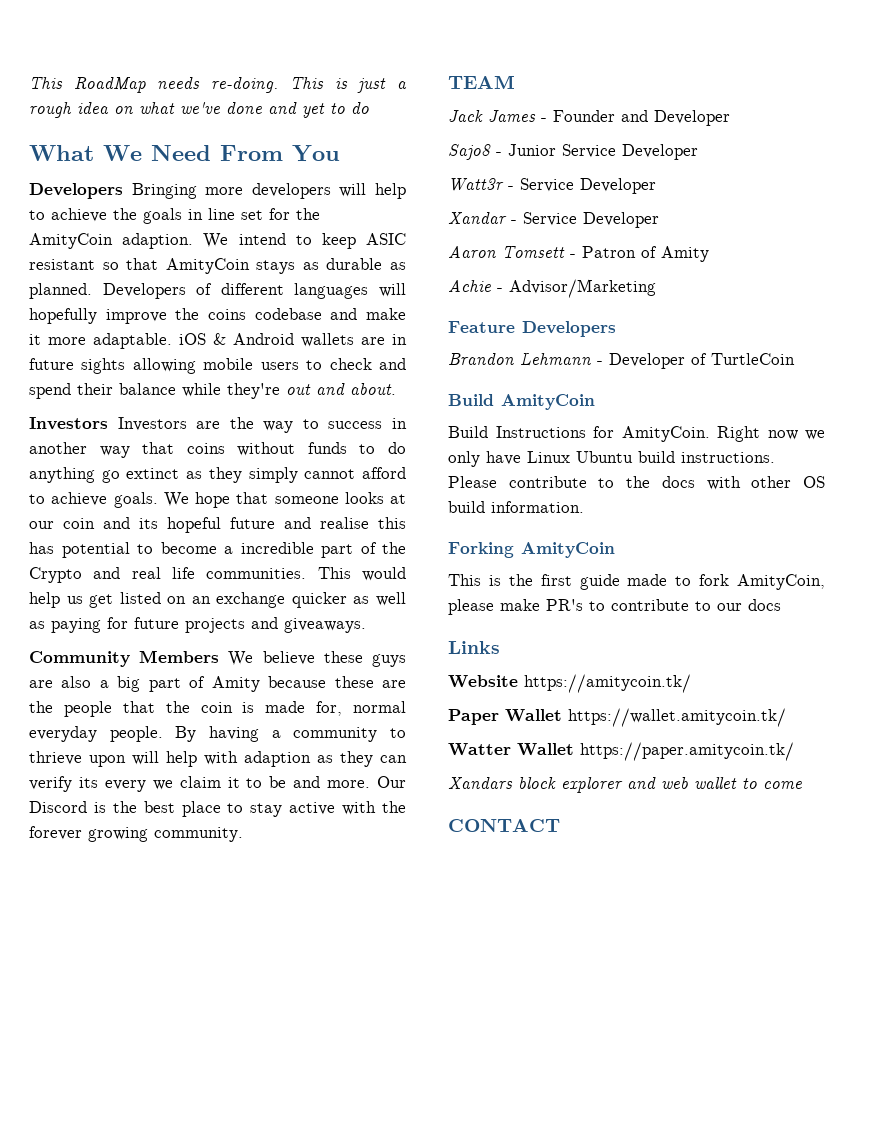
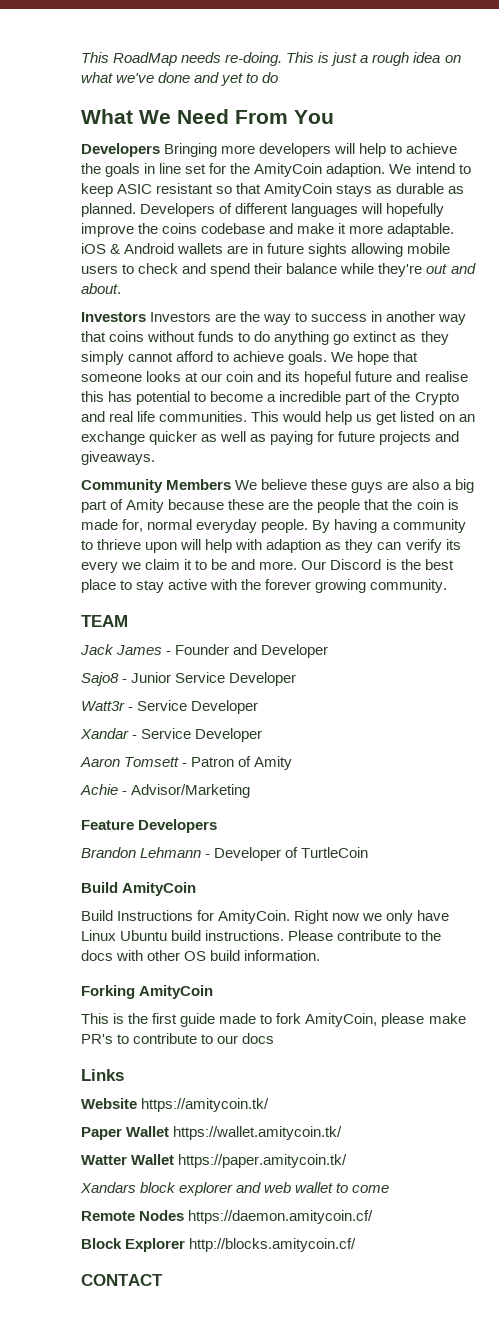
+ Remote Nodes https://daemon.amitycoin.cf/
+ Block Explorer http://blocks.amitycoin.cf/

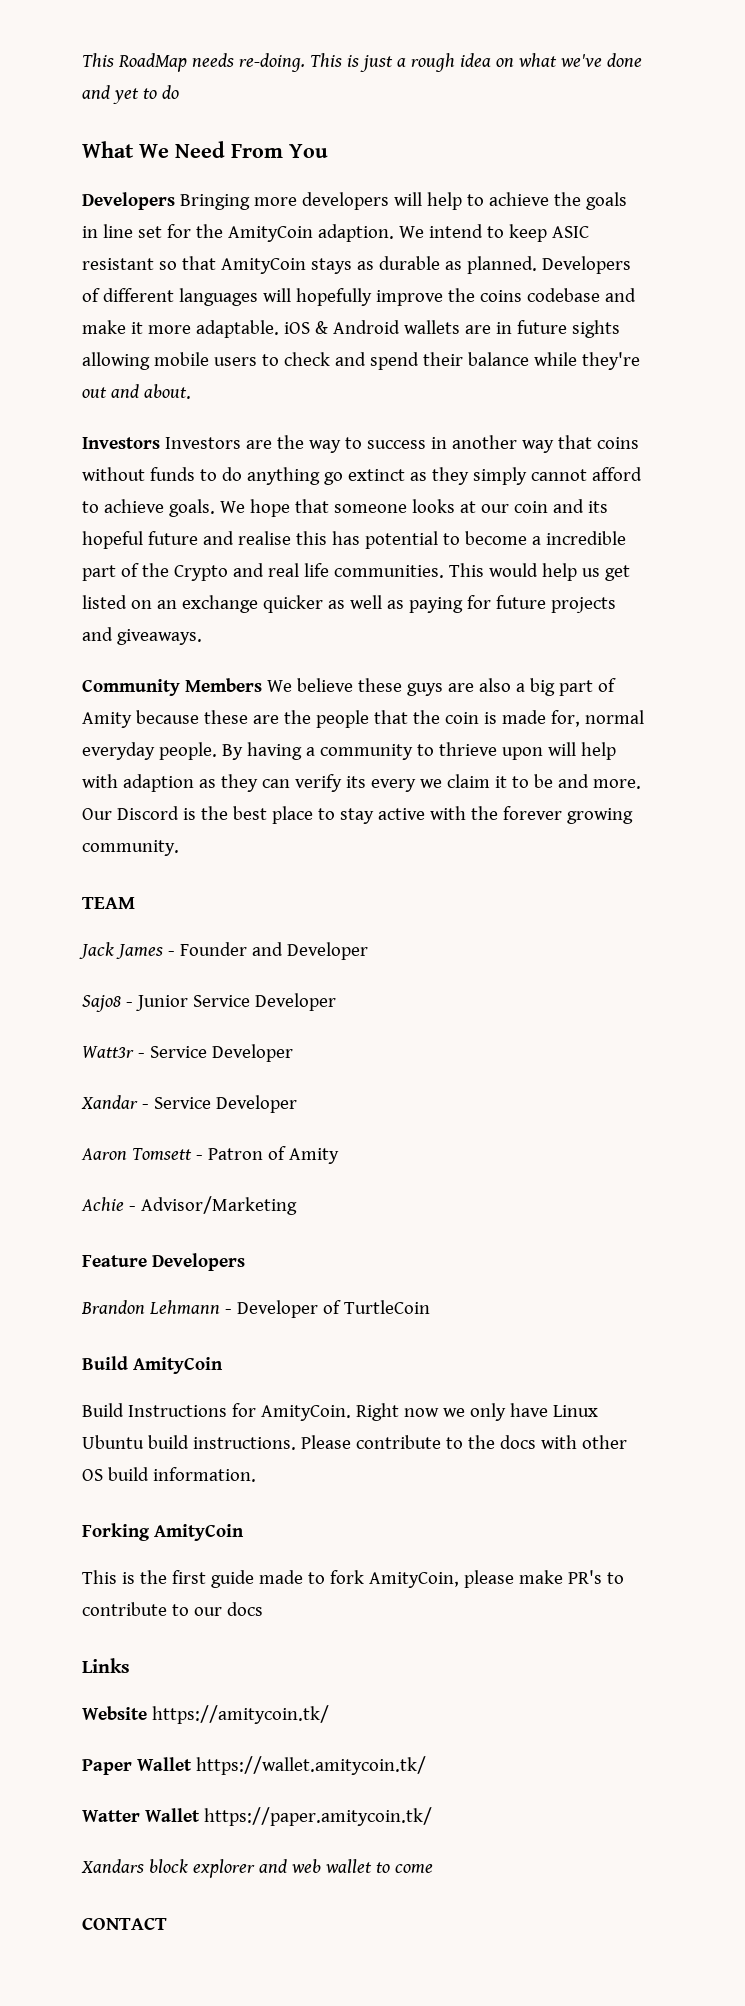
- Remote Nodes https://daemon.amitycoin.cf/
- Block Explorer http://blocks.amitycoin.cf/

